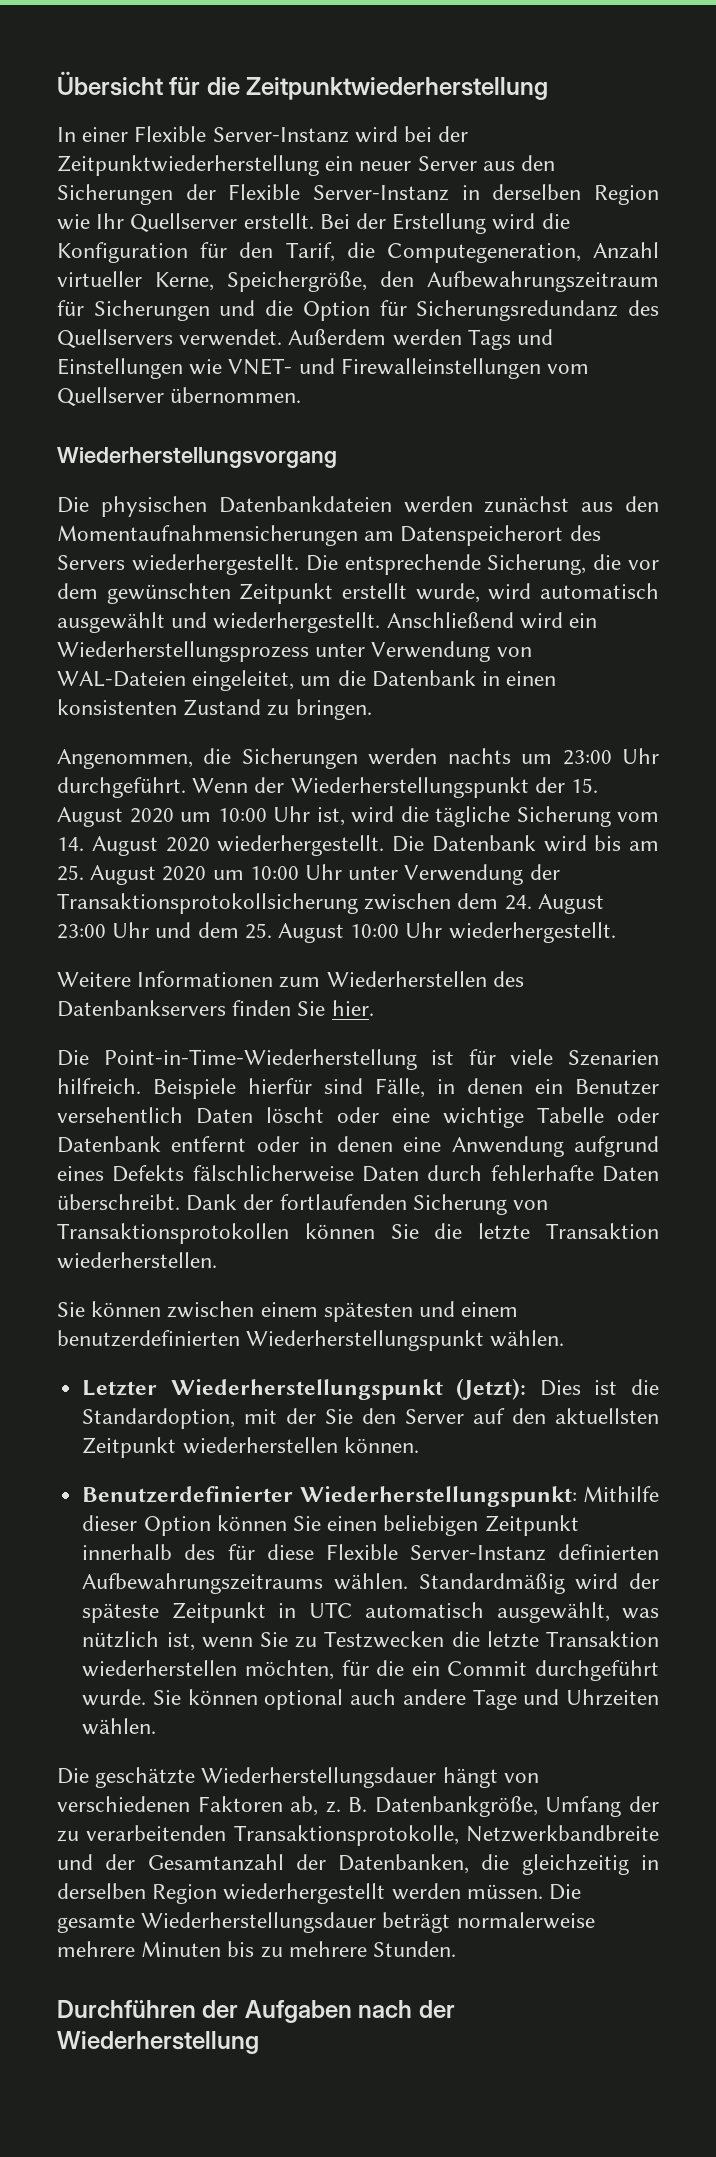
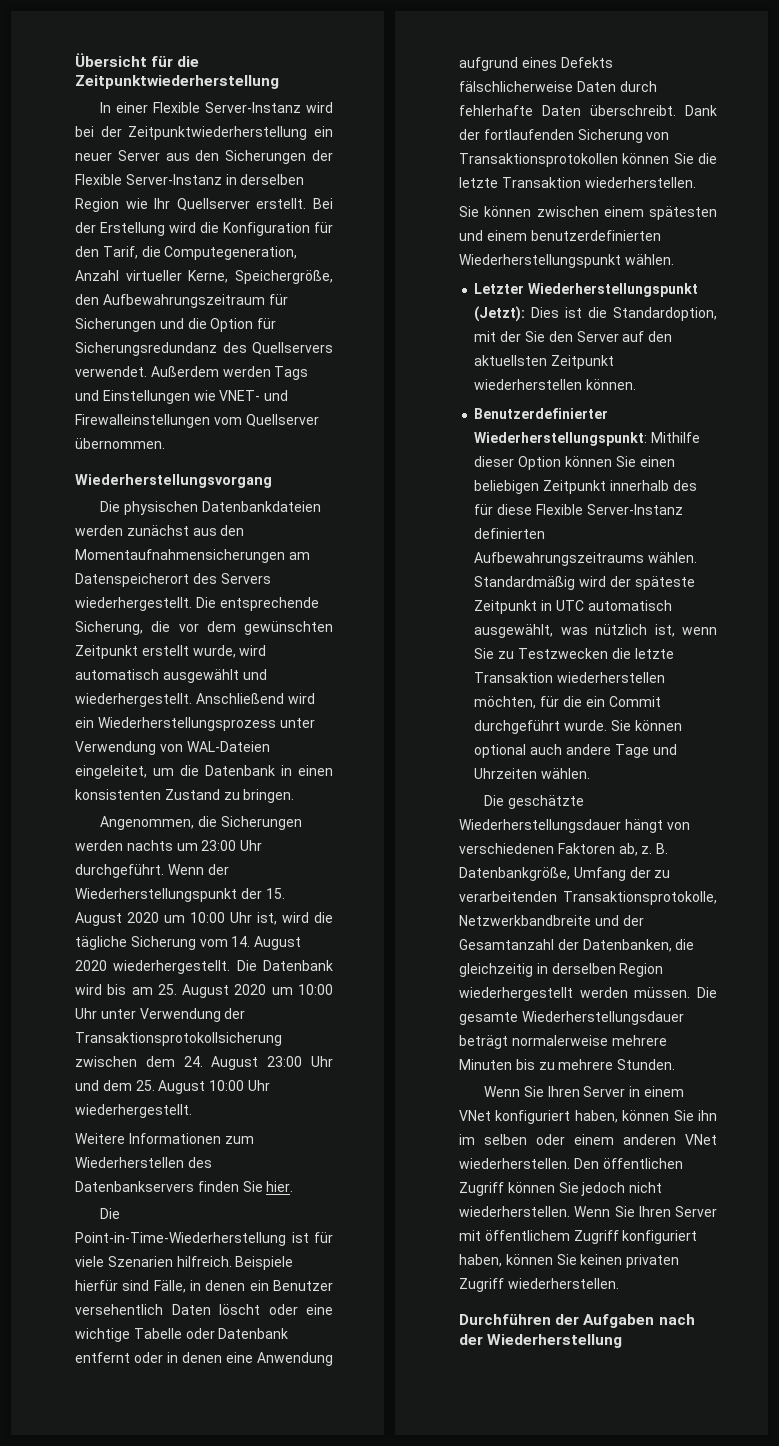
+ Wenn Sie Ihren Server in einem VNet konfiguriert haben, können Sie ihn im selben oder einem anderen VNet wiederherstellen. Den öffentlichen Zugriff können Sie jedoch nicht wiederherstellen. Wenn Sie Ihren Server mit öffentlichem Zugriff konfiguriert haben, können Sie keinen privaten Zugriff wiederherstellen.

